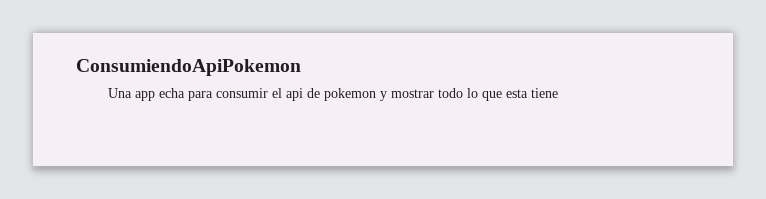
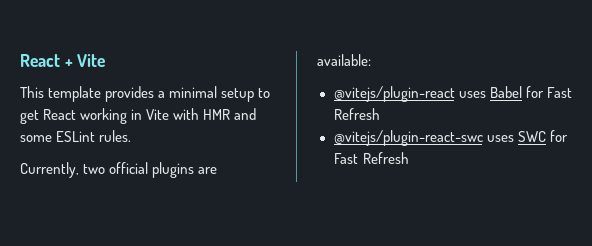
- ConsumiendoApiPokemon
- Una app echa para consumir el api de pokemon y mostrar todo lo que esta tiene
+ React + Vite
+ This template provides a minimal setup to get React working in Vite with HMR and some ESLint rules.
+ Currently, two official plugins are available:
+ @vitejs/plugin-react uses Babel for Fast Refresh
+ @vitejs/plugin-react-swc uses SWC for Fast Refresh

